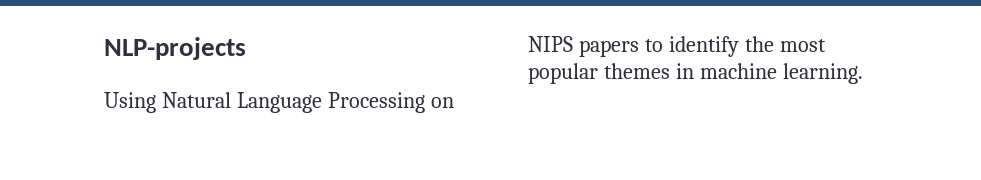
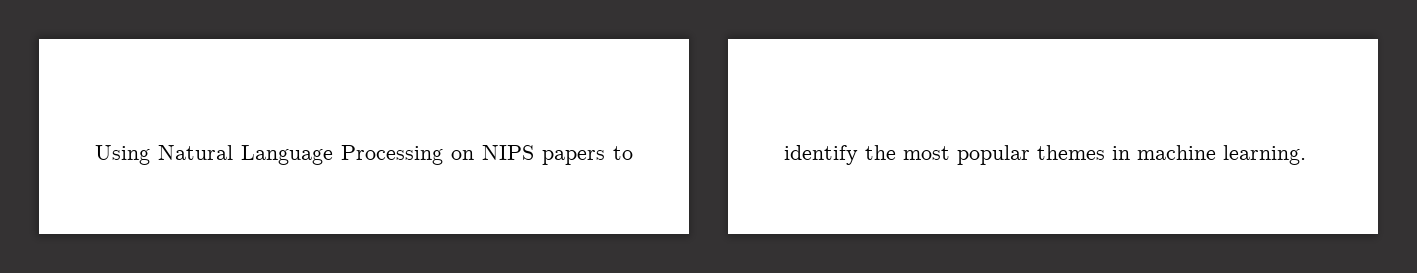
- NLP-projects

